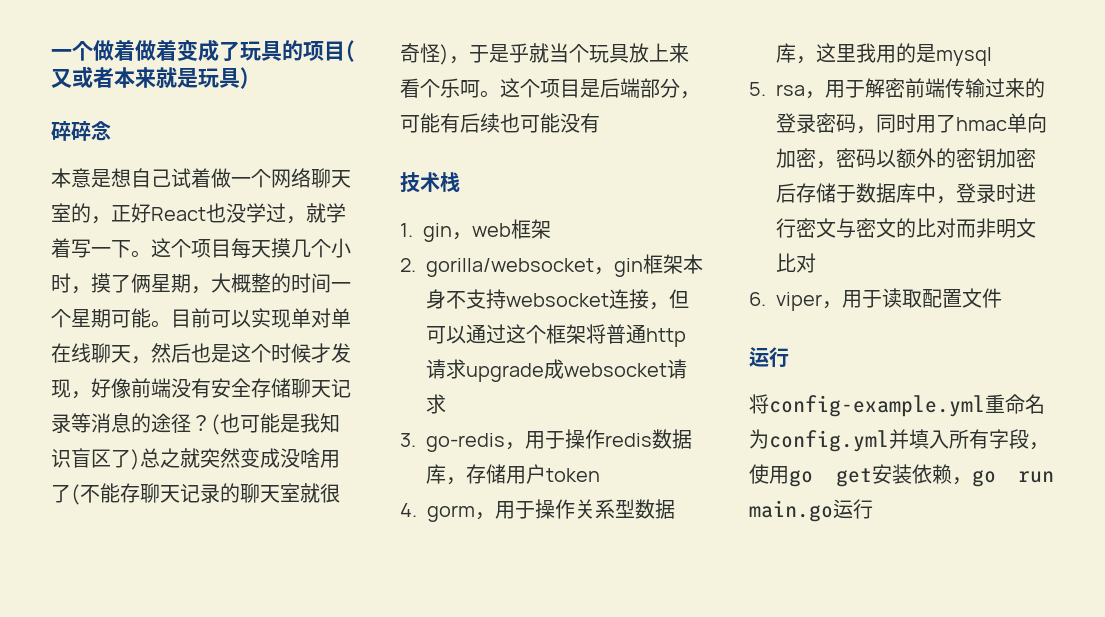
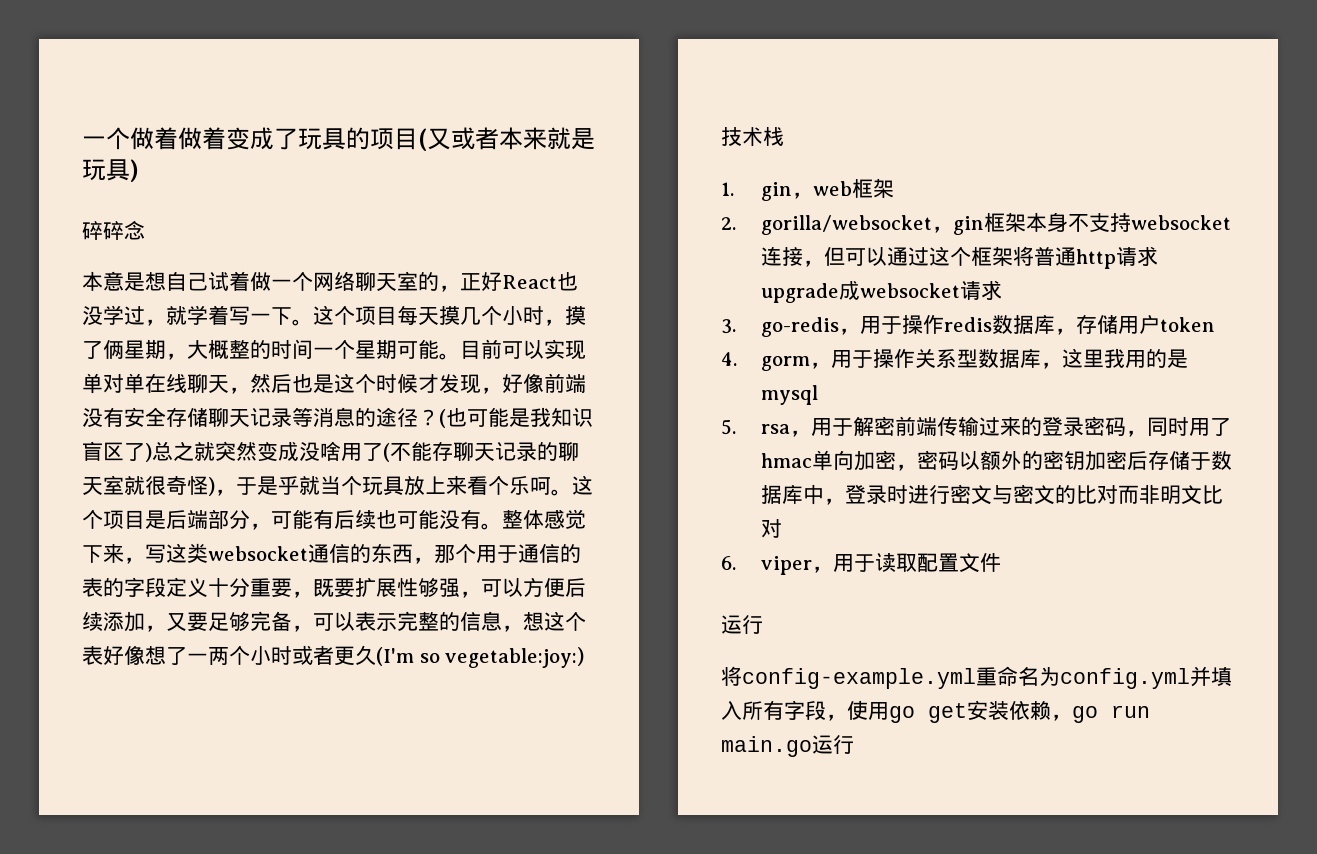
- 这个项目是后端部分，可能有后续也可能没有
+ 这个项目是后端部分，可能有后续也可能没有。整体感觉下来，写这类websocket通信的东西，那个用于通信的表的字段定义十分重要，既要扩展性够强，可以方便后续添加，又要足够完备，可以表示完整的信息，想这个表好像想了一两个小时或者更久(I'm so vegetable:joy:)

